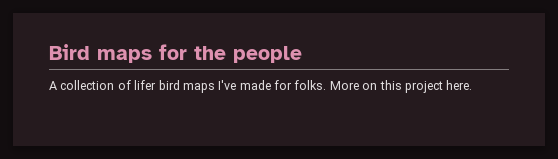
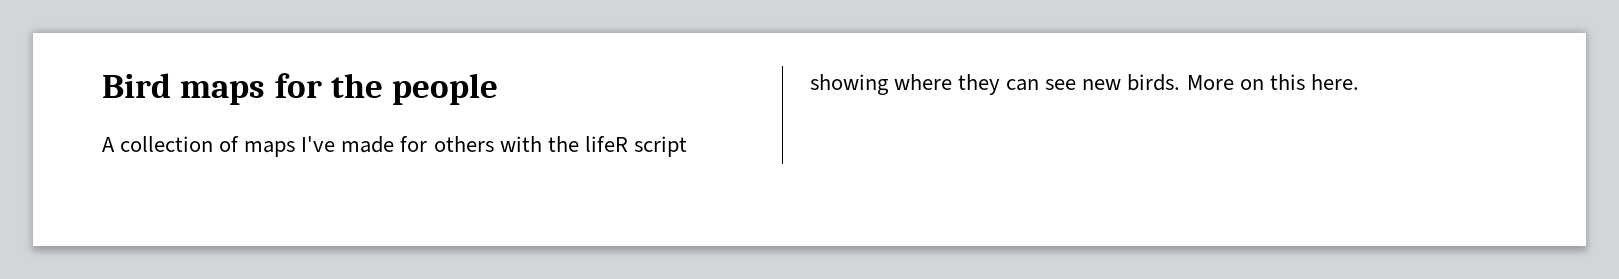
- A collection of lifer bird maps I've made for folks.
+ A collection of maps I've made for others with the lifeR script showing where they can see new birds.
- More on this project here.
+ More on this here.

